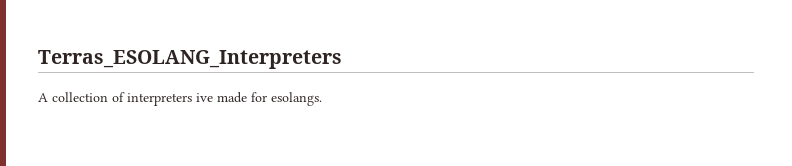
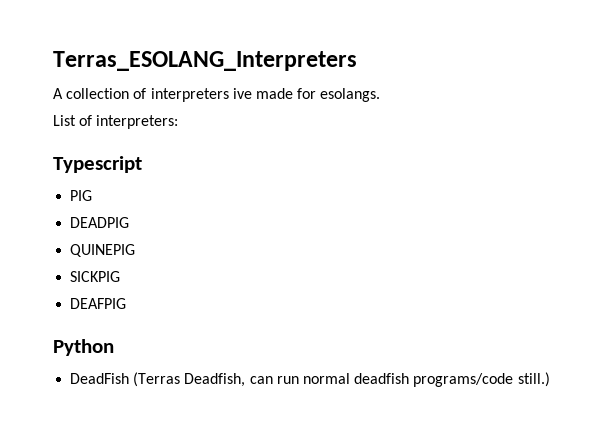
+ List of interpreters:
+ Typescript
+ PIG
+ DEADPIG
+ QUINEPIG
+ SICKPIG
+ DEAFPIG
+ Python
+ DeadFish (Terras Deadfish, can run normal deadfish programs/code still.)

